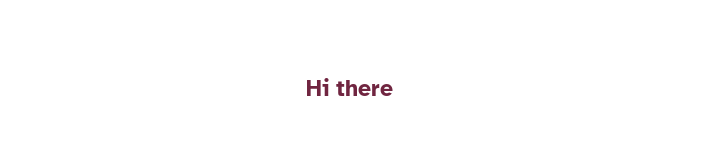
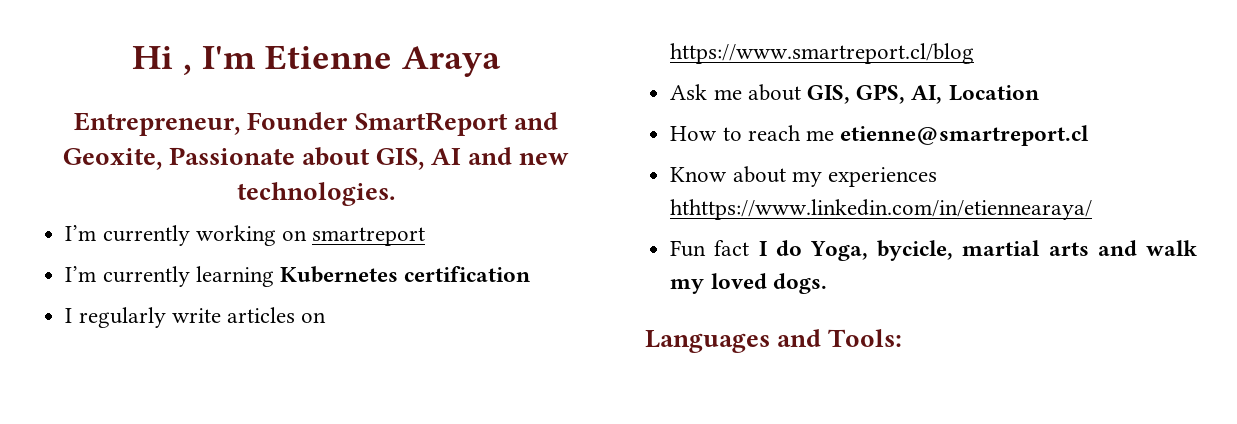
- Hi there
+ Hi , I'm Etienne Araya
+ Entrepreneur, Founder SmartReport and Geoxite, Passionate about GIS, AI and new technologies.
+ I’m currently working on smartreport
+ I’m currently learning Kubernetes certification
+ I regularly write articles on https://www.smartreport.cl/blog
+ Ask me about GIS, GPS, AI, Location
+ How to reach me etienne@smartreport.cl
+ Know about my experiences hthttps://www.linkedin.com/in/etiennearaya/
+ Fun fact I do Yoga, bycicle, martial arts and walk my loved dogs.
+ Languages and Tools:

